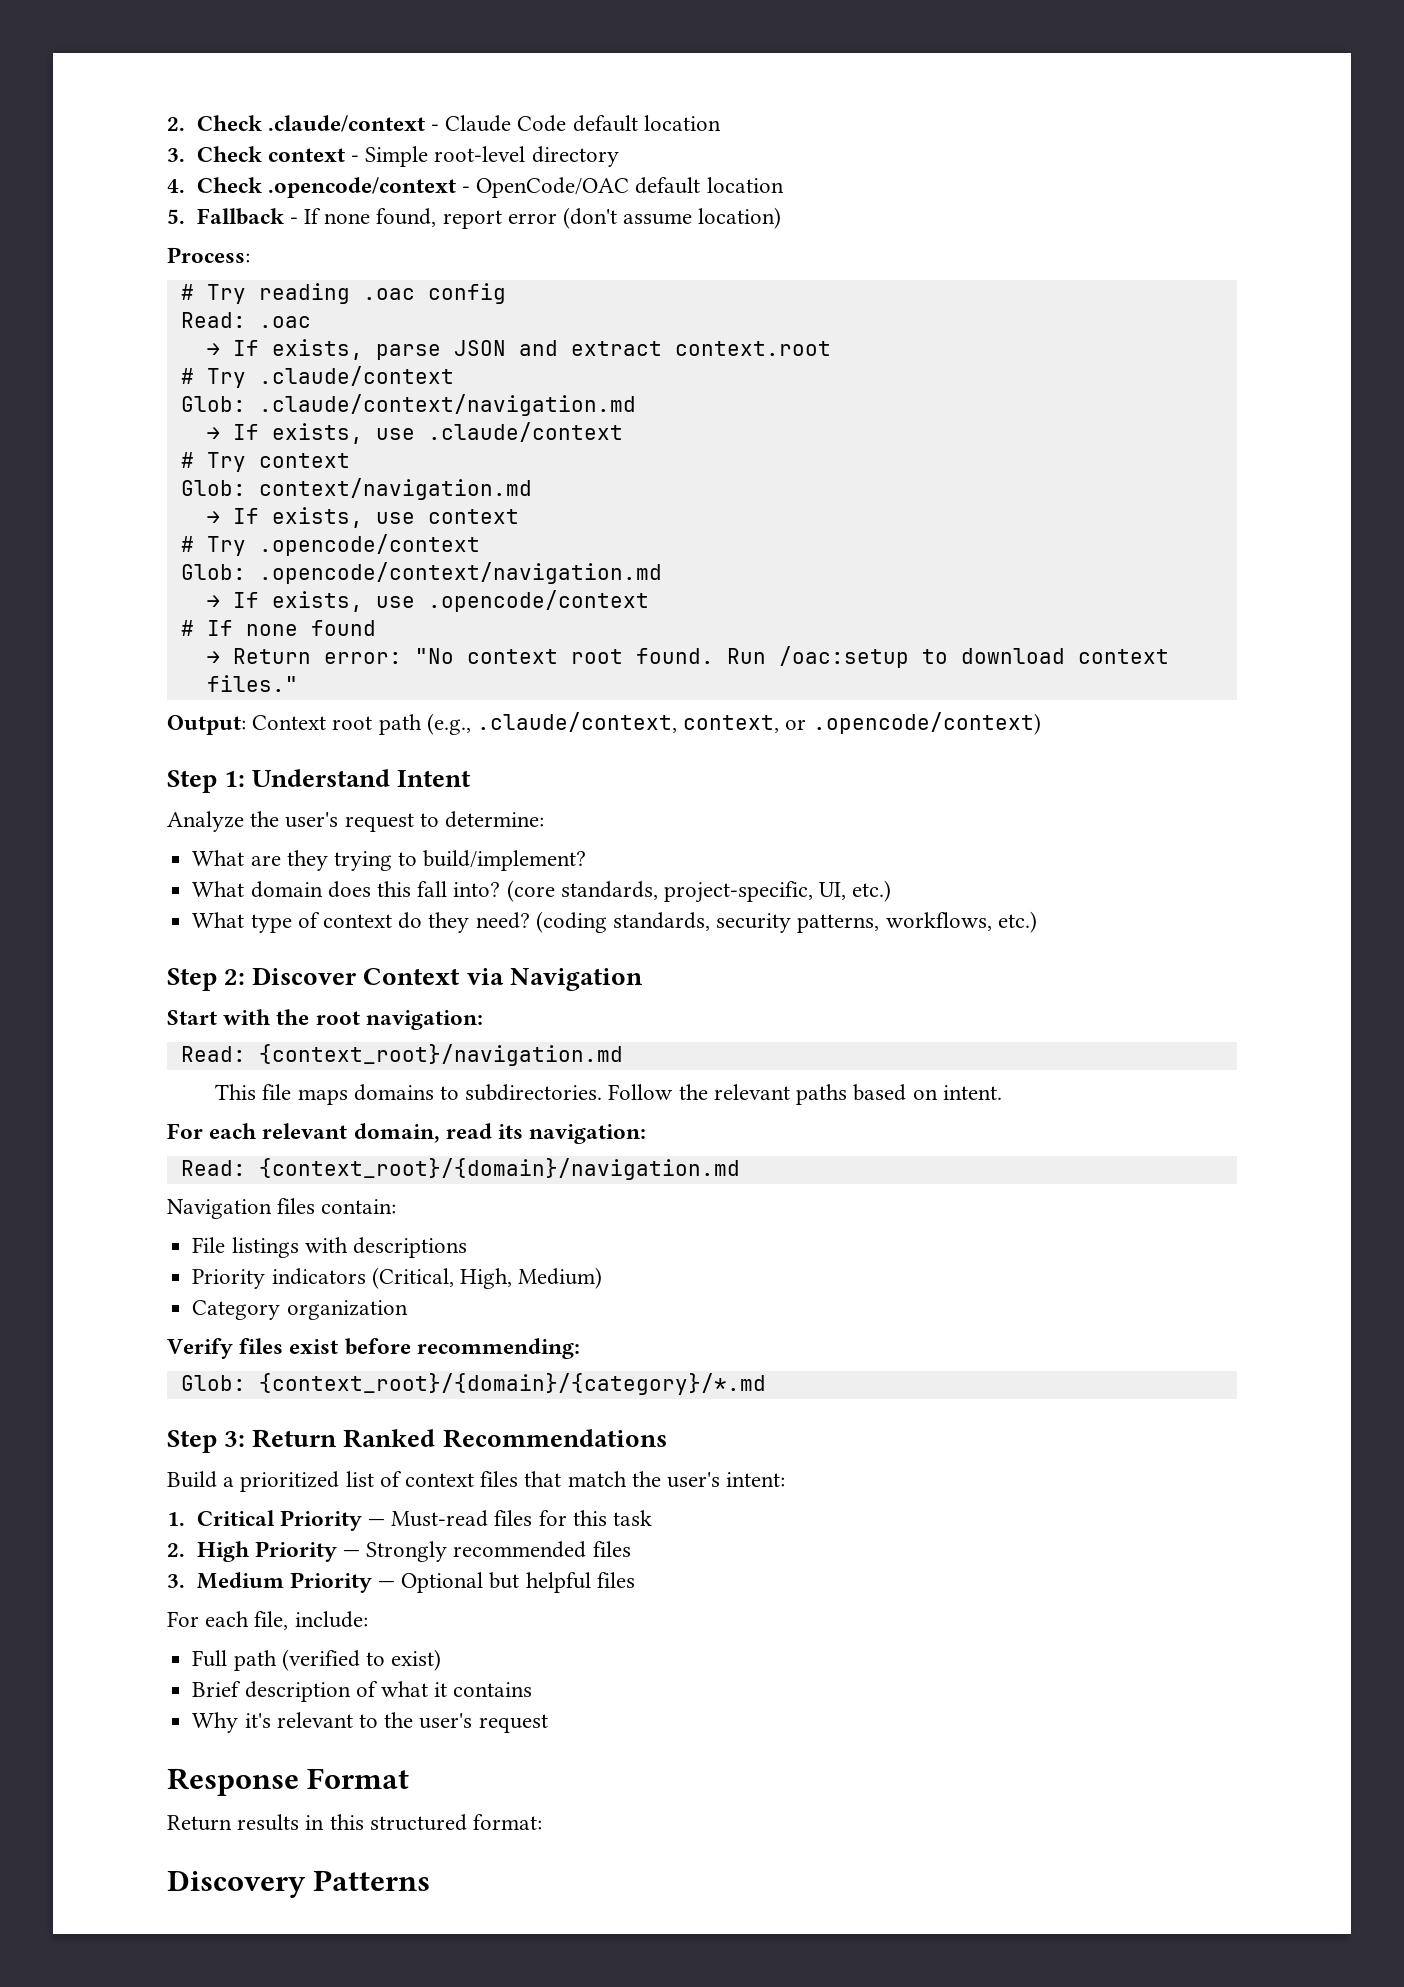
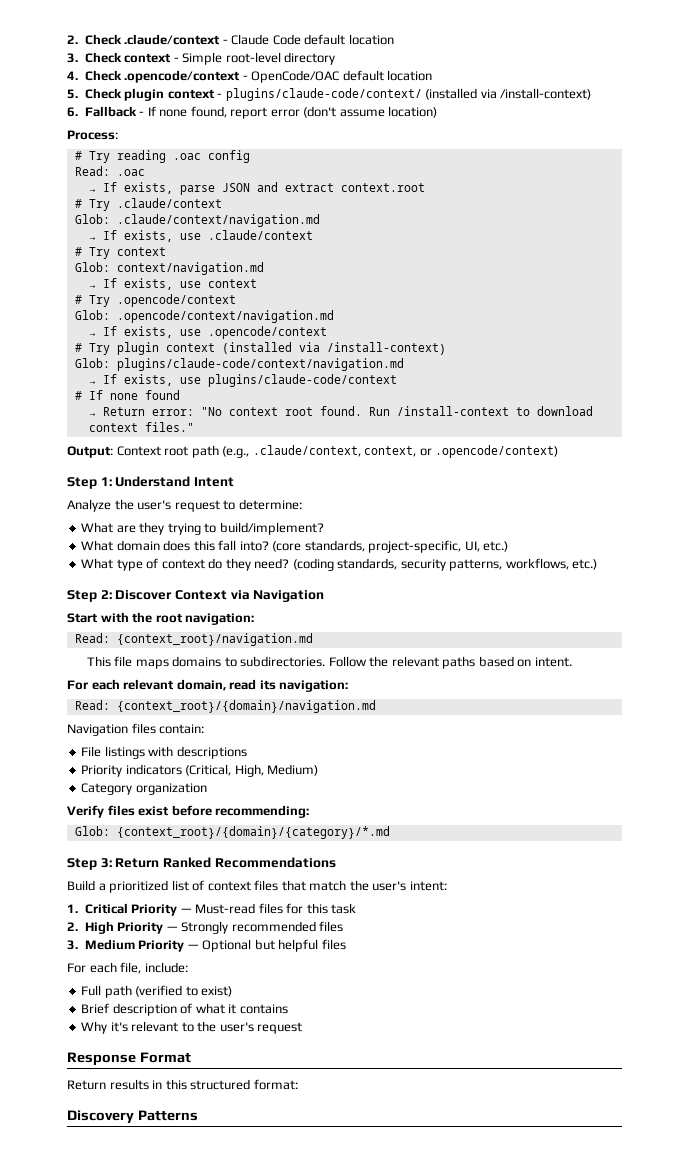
- 5. Fallback - If none found, report error (don't assume location)
+ 5. Check plugin context - plugins/claude-code/context/ (installed via /install-context)
+ 6. Fallback - If none found, report error (don't assume location)
+ # Try plugin context (installed via /install-context)
+ Glob: plugins/claude-code/context/navigation.md
+ → If exists, use plugins/claude-code/context
- Run /oac:setup to download context files."
+ Run /install-context to download context files."

